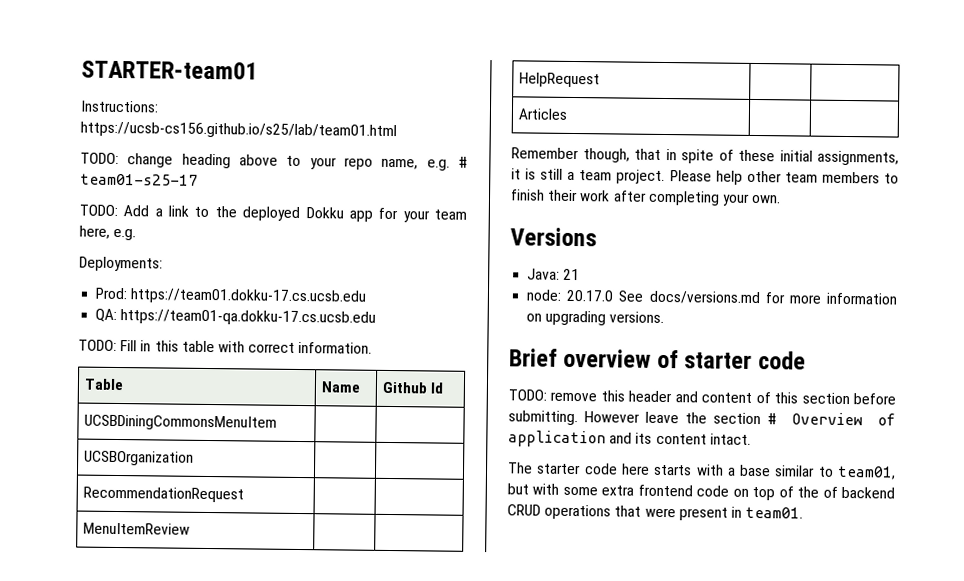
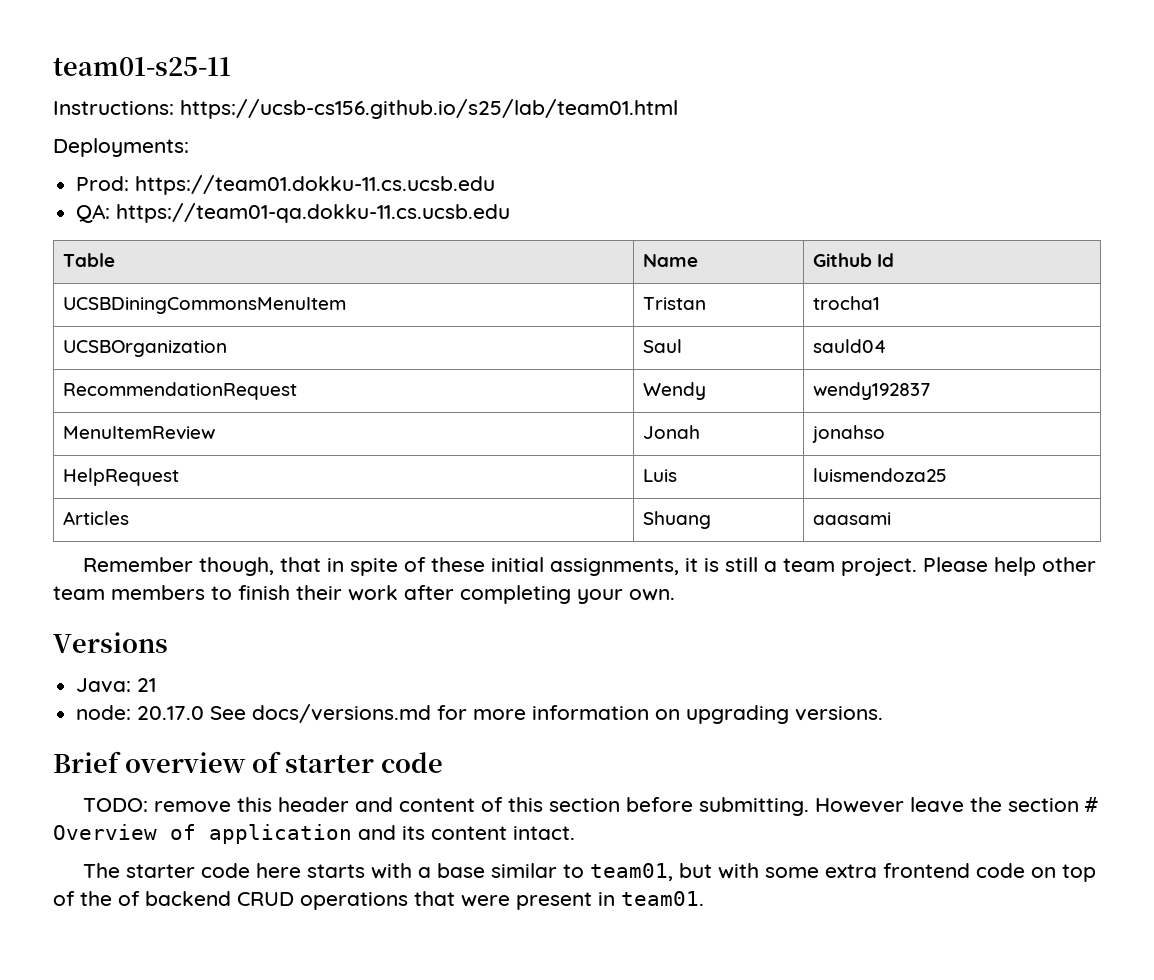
- STARTER-team01
+ team01-s25-11
- TODO: change heading above to your repo name, e.g. # team01-s25-17
- TODO: Add a link to the deployed Dokku app for your team here, e.g.
- Prod: https://team01.dokku-17.cs.ucsb.edu
+ Prod: https://team01.dokku-11.cs.ucsb.edu
- QA: https://team01-qa.dokku-17.cs.ucsb.edu
- TODO: Fill in this table with correct information.
+ QA: https://team01-qa.dokku-11.cs.ucsb.edu
- UCSBDiningCommonsMenuItem | |
+ UCSBDiningCommonsMenuItem | Tristan | trocha1
- UCSBOrganization | |
+ UCSBOrganization | Saul | sauld04
- RecommendationRequest | |
+ RecommendationRequest | Wendy | wendy192837
- MenuItemReview | |
+ MenuItemReview | Jonah | jonahso
- HelpRequest | |
+ HelpRequest | Luis | luismendoza25
- Articles | |
+ Articles | Shuang | aaasami

